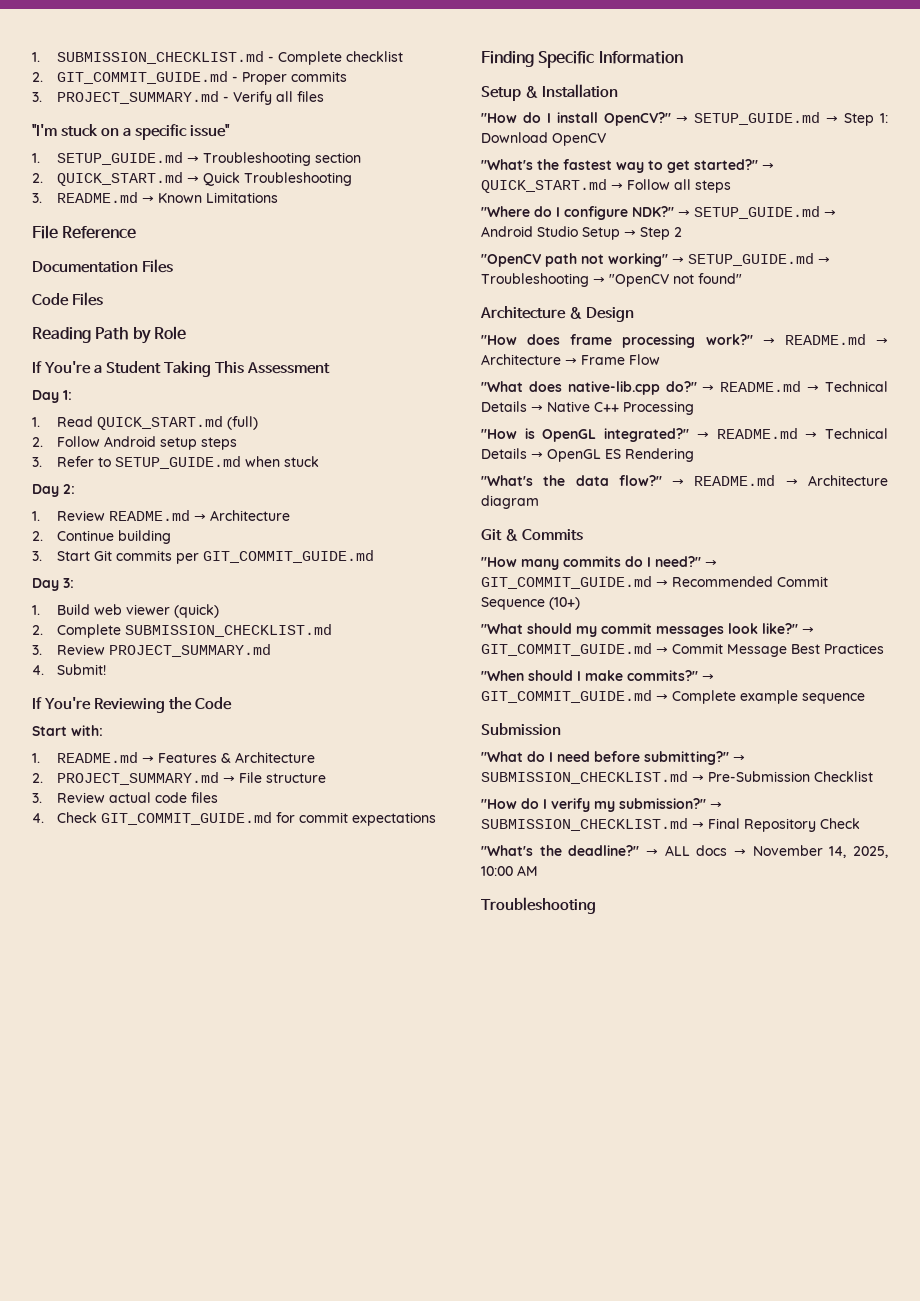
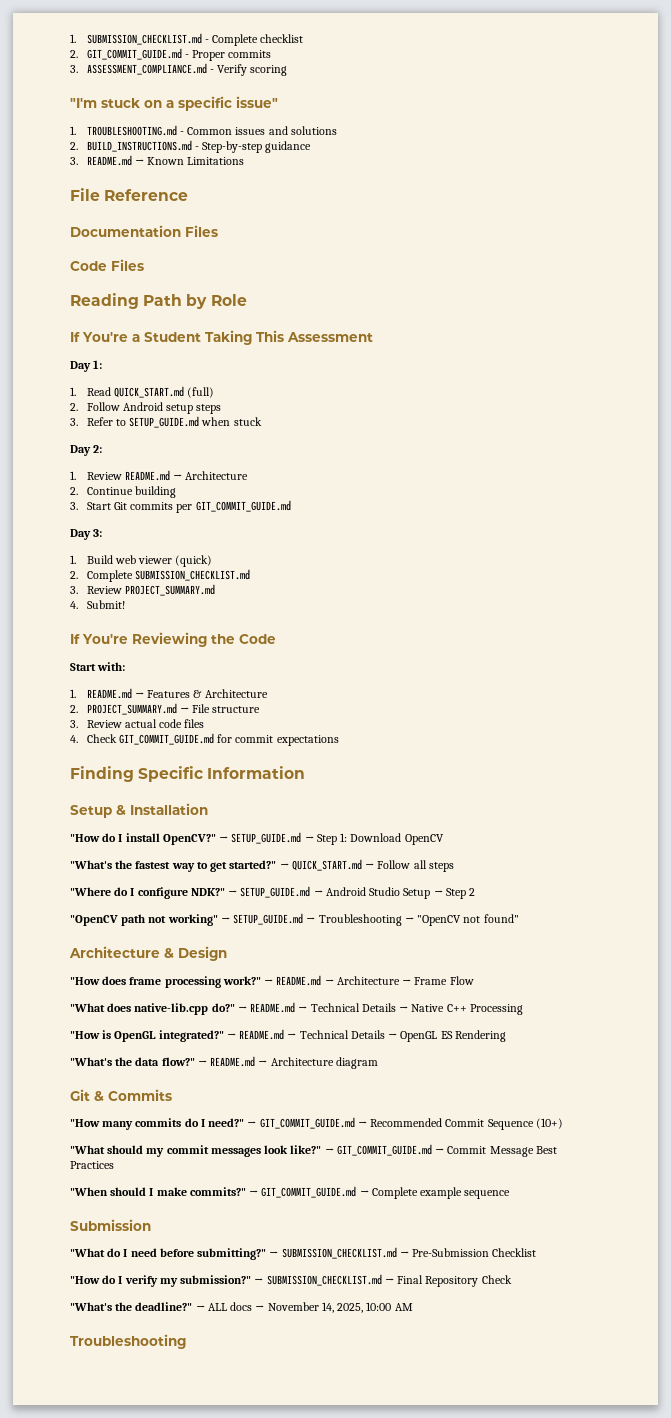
- 3. PROJECT_SUMMARY.md - Verify all files
+ 3. ASSESSMENT_COMPLIANCE.md - Verify scoring
- 1. SETUP_GUIDE.md → Troubleshooting section
- 2. QUICK_START.md → Quick Troubleshooting
+ 1. TROUBLESHOOTING.md - Common issues and solutions
+ 2. BUILD_INSTRUCTIONS.md - Step-by-step guidance

